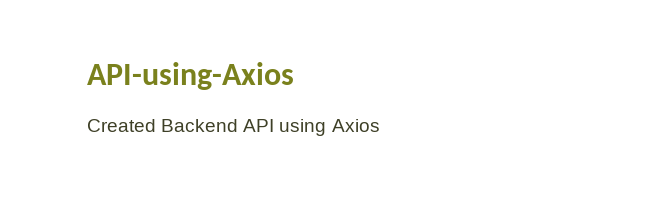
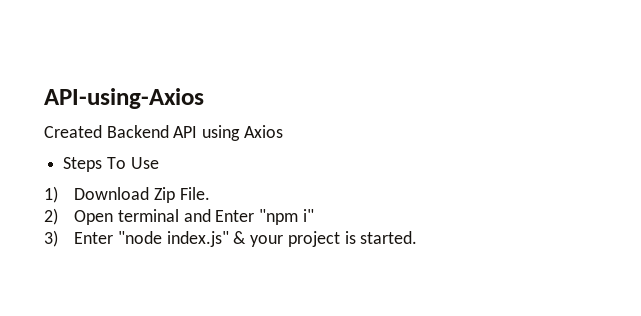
+ Steps To Use
+ 1) Download Zip File.
+ 2) Open terminal and Enter "npm i"
+ 3) Enter "node index.js" & your project is started.

